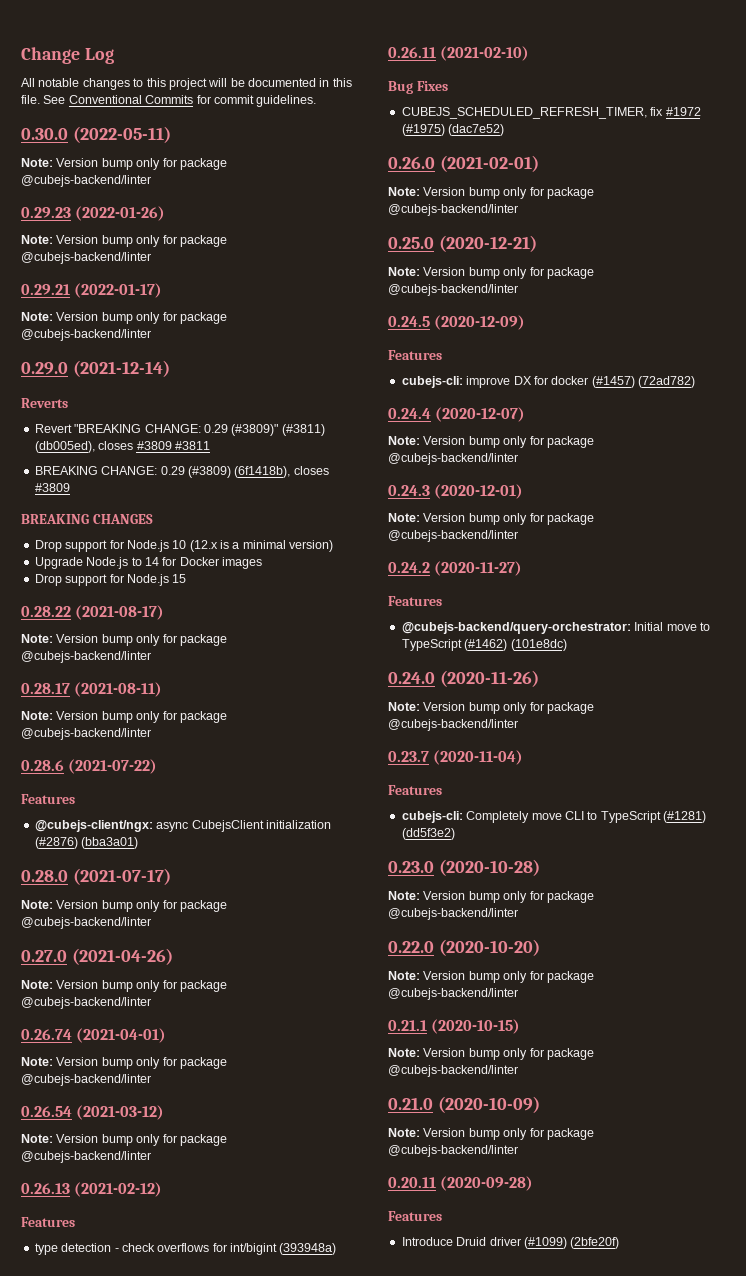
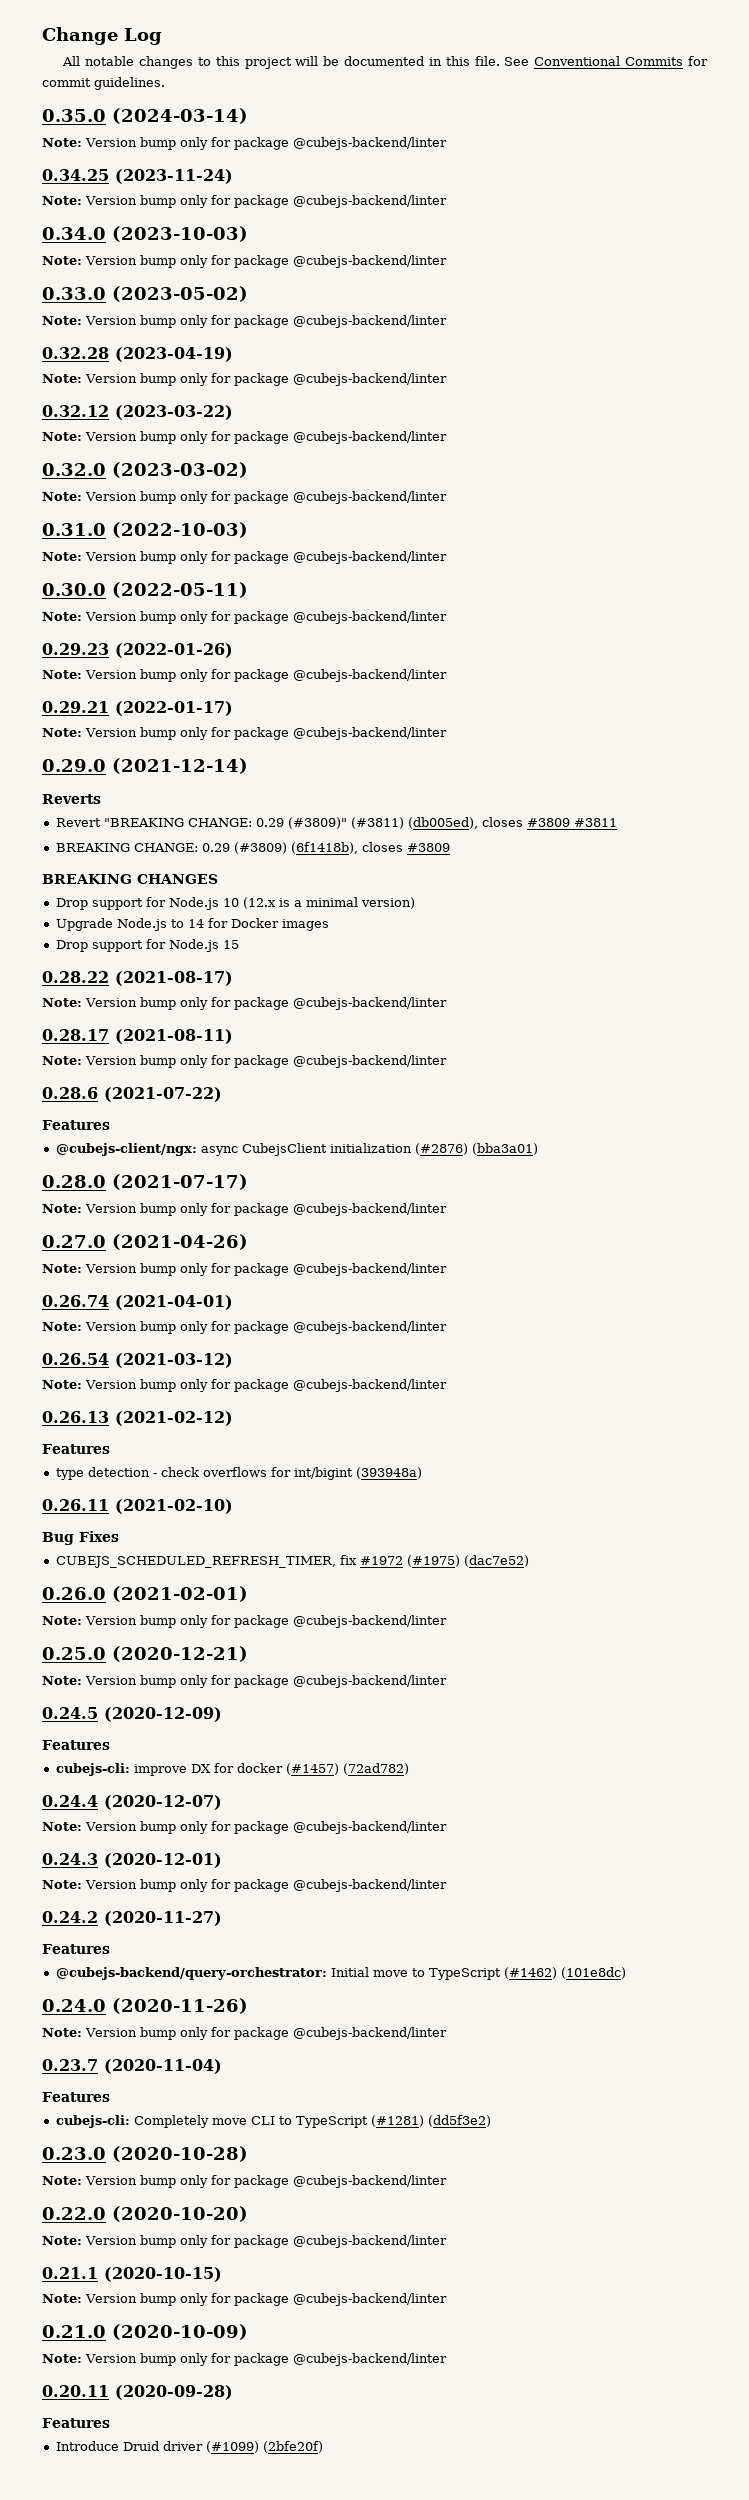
+ 0.35.0 (2024-03-14)
+ Note: Version bump only for package @cubejs-backend/linter
+ 0.34.25 (2023-11-24)
+ Note: Version bump only for package @cubejs-backend/linter
+ 0.34.0 (2023-10-03)
+ Note: Version bump only for package @cubejs-backend/linter
+ 0.33.0 (2023-05-02)
+ Note: Version bump only for package @cubejs-backend/linter
+ 0.32.28 (2023-04-19)
+ Note: Version bump only for package @cubejs-backend/linter
+ 0.32.12 (2023-03-22)
+ Note: Version bump only for package @cubejs-backend/linter
+ 0.32.0 (2023-03-02)
+ Note: Version bump only for package @cubejs-backend/linter
+ 0.31.0 (2022-10-03)
+ Note: Version bump only for package @cubejs-backend/linter

